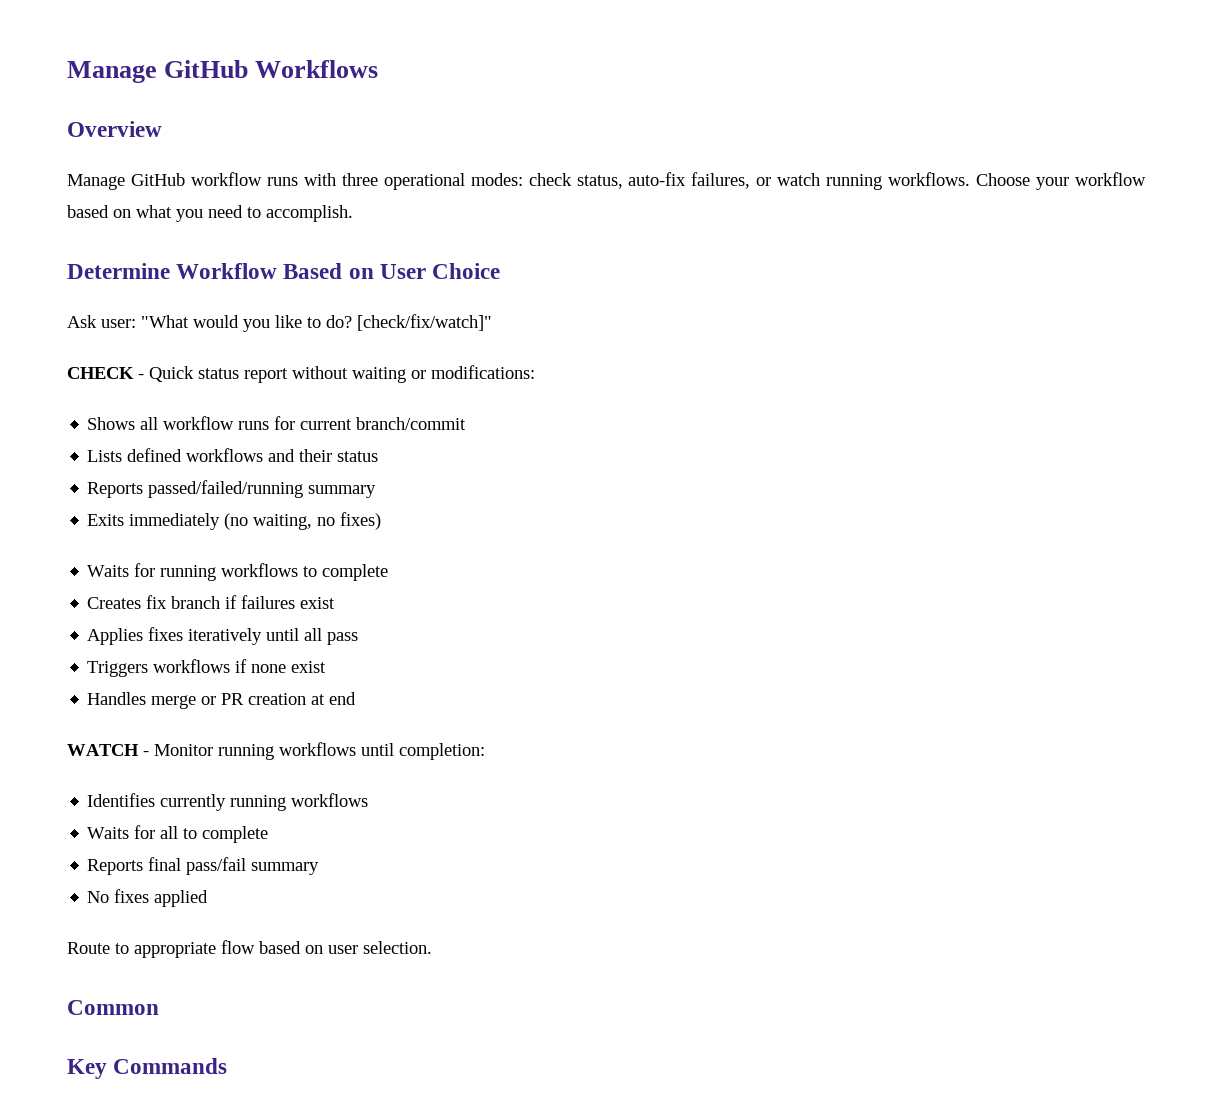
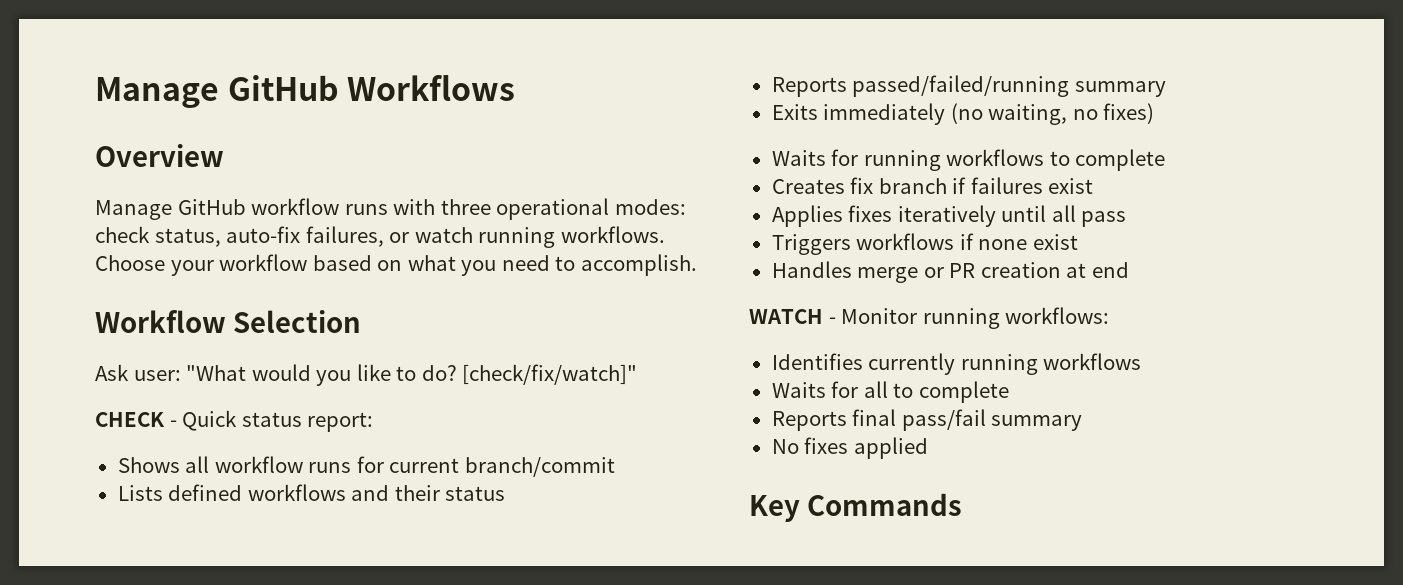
- Determine Workflow Based on User Choice
+ Workflow Selection
- CHECK - Quick status report without waiting or modifications:
+ CHECK - Quick status report:
- WATCH - Monitor running workflows until completion:
+ WATCH - Monitor running workflows:
- Route to appropriate flow based on user selection.
- Common

